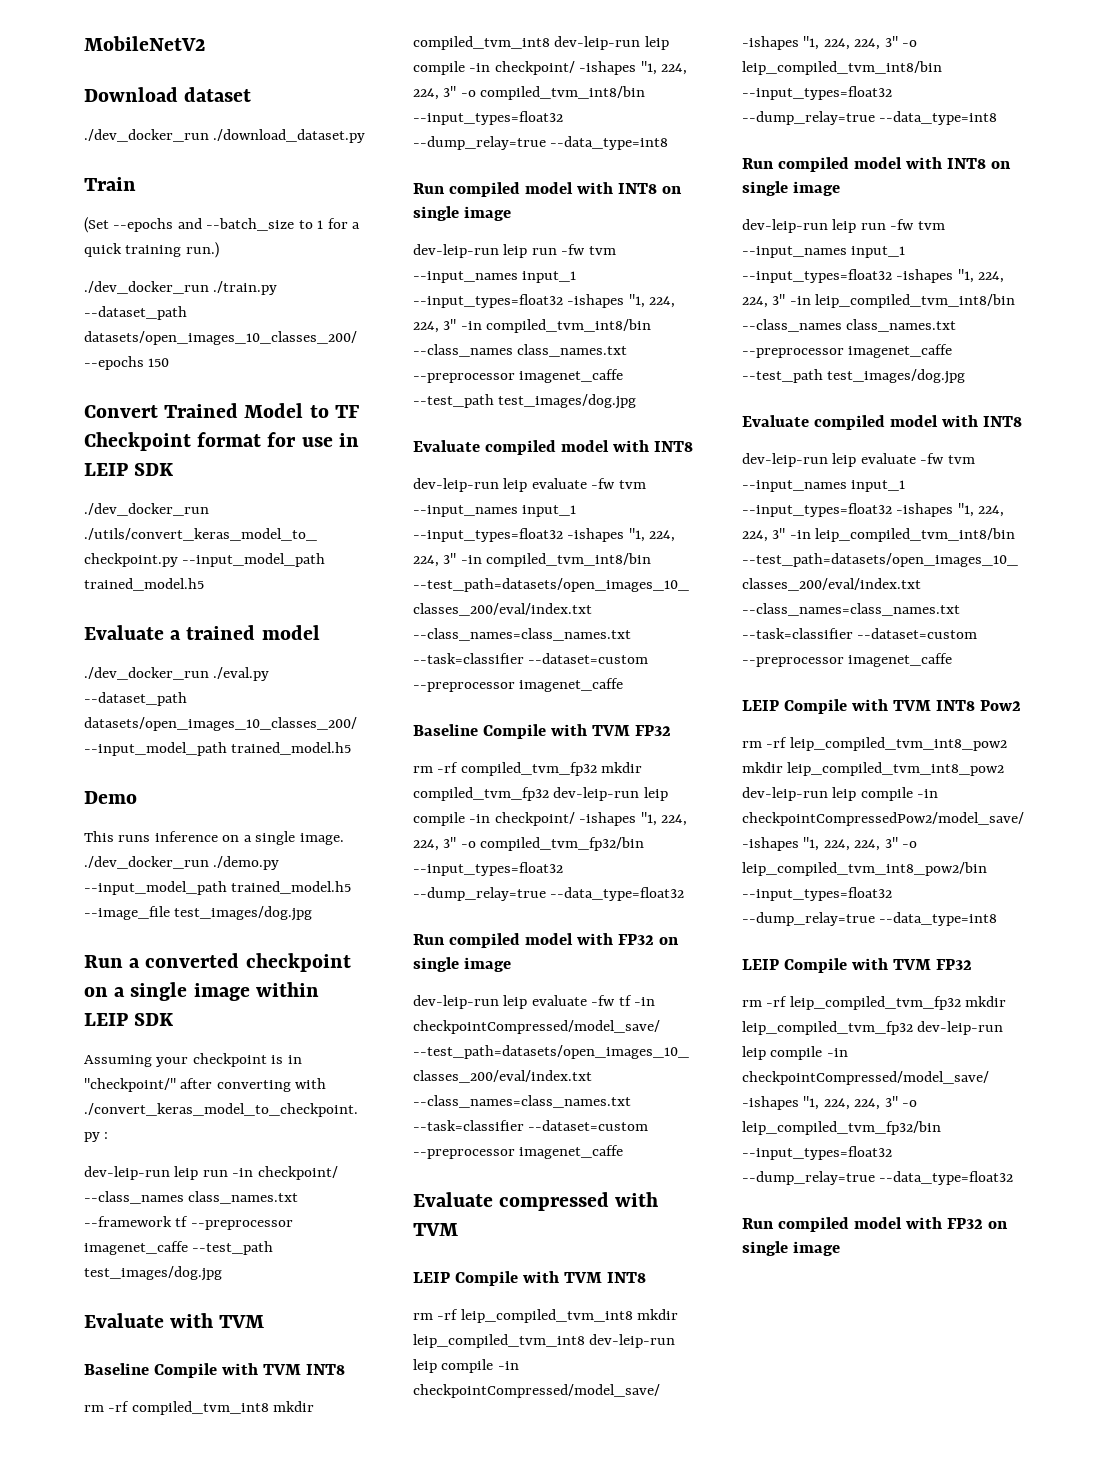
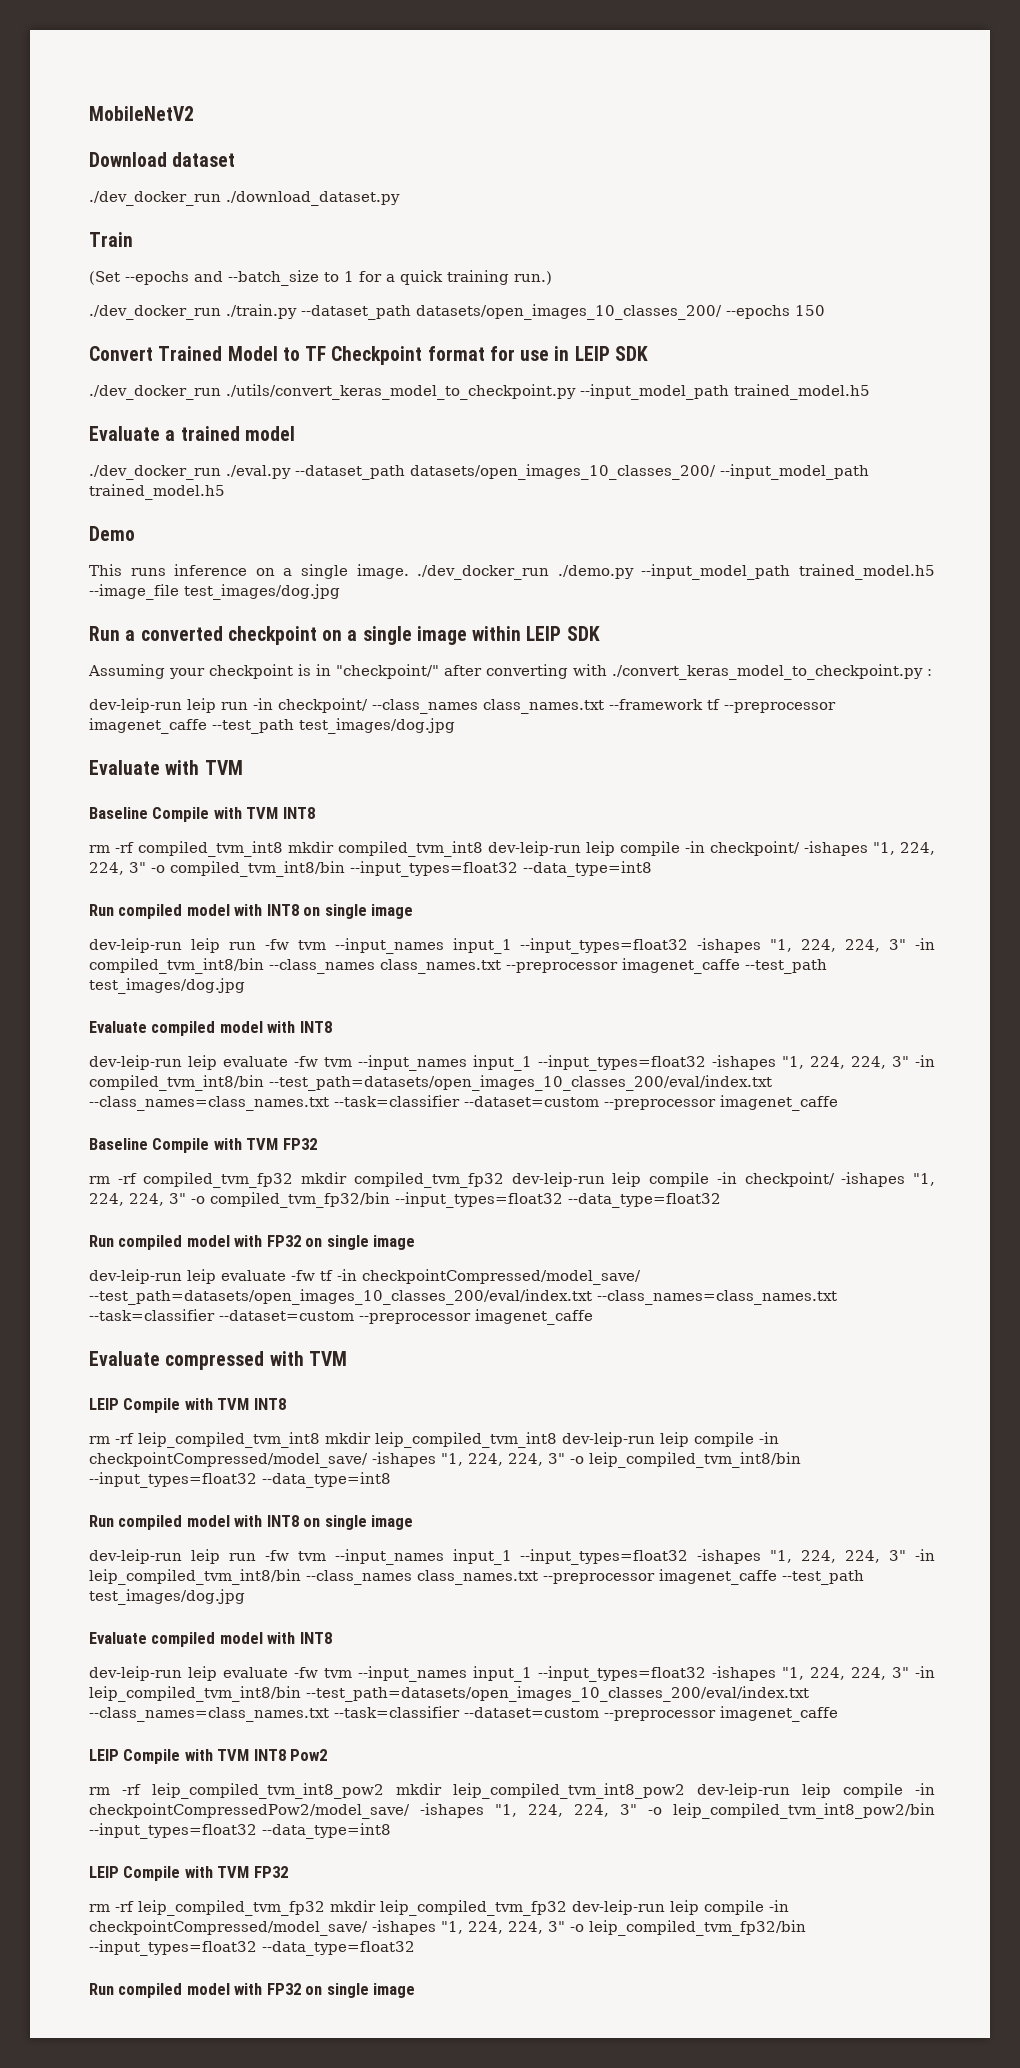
- rm -rf compiled_tvm_int8 mkdir compiled_tvm_int8 dev-leip-run leip compile -in checkpoint/ -ishapes "1, 224, 224, 3" -o compiled_tvm_int8/bin --input_types=float32 --dump_relay=true --data_type=int8
+ rm -rf compiled_tvm_int8 mkdir compiled_tvm_int8 dev-leip-run leip compile -in checkpoint/ -ishapes "1, 224, 224, 3" -o compiled_tvm_int8/bin --input_types=float32 --data_type=int8
- rm -rf compiled_tvm_fp32 mkdir compiled_tvm_fp32 dev-leip-run leip compile -in checkpoint/ -ishapes "1, 224, 224, 3" -o compiled_tvm_fp32/bin --input_types=float32 --dump_relay=true --data_type=float32
+ rm -rf compiled_tvm_fp32 mkdir compiled_tvm_fp32 dev-leip-run leip compile -in checkpoint/ -ishapes "1, 224, 224, 3" -o compiled_tvm_fp32/bin --input_types=float32 --data_type=float32
- rm -rf leip_compiled_tvm_int8 mkdir leip_compiled_tvm_int8 dev-leip-run leip compile -in checkpointCompressed/model_save/ -ishapes "1, 224, 224, 3" -o leip_compiled_tvm_int8/bin --input_types=float32 --dump_relay=true --data_type=int8
+ rm -rf leip_compiled_tvm_int8 mkdir leip_compiled_tvm_int8 dev-leip-run leip compile -in checkpointCompressed/model_save/ -ishapes "1, 224, 224, 3" -o leip_compiled_tvm_int8/bin --input_types=float32 --data_type=int8
- rm -rf leip_compiled_tvm_int8_pow2 mkdir leip_compiled_tvm_int8_pow2 dev-leip-run leip compile -in checkpointCompressedPow2/model_save/ -ishapes "1, 224, 224, 3" -o leip_compiled_tvm_int8_pow2/bin --input_types=float32 --dump_relay=true --data_type=int8
+ rm -rf leip_compiled_tvm_int8_pow2 mkdir leip_compiled_tvm_int8_pow2 dev-leip-run leip compile -in checkpointCompressedPow2/model_save/ -ishapes "1, 224, 224, 3" -o leip_compiled_tvm_int8_pow2/bin --input_types=float32 --data_type=int8
- rm -rf leip_compiled_tvm_fp32 mkdir leip_compiled_tvm_fp32 dev-leip-run leip compile -in checkpointCompressed/model_save/ -ishapes "1, 224, 224, 3" -o leip_compiled_tvm_fp32/bin --input_types=float32 --dump_relay=true --data_type=float32
+ rm -rf leip_compiled_tvm_fp32 mkdir leip_compiled_tvm_fp32 dev-leip-run leip compile -in checkpointCompressed/model_save/ -ishapes "1, 224, 224, 3" -o leip_compiled_tvm_fp32/bin --input_types=float32 --data_type=float32

